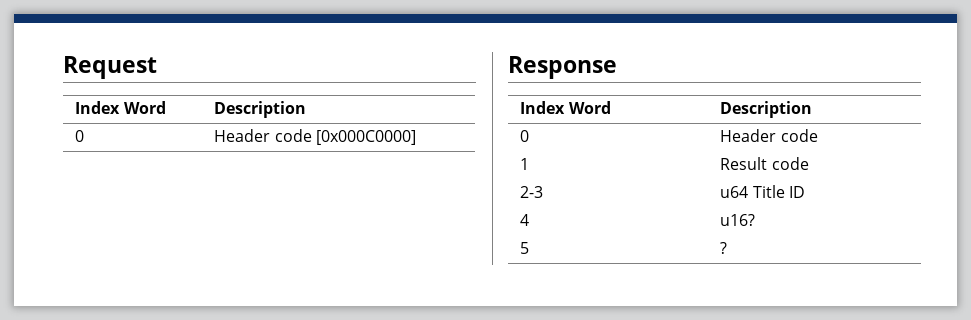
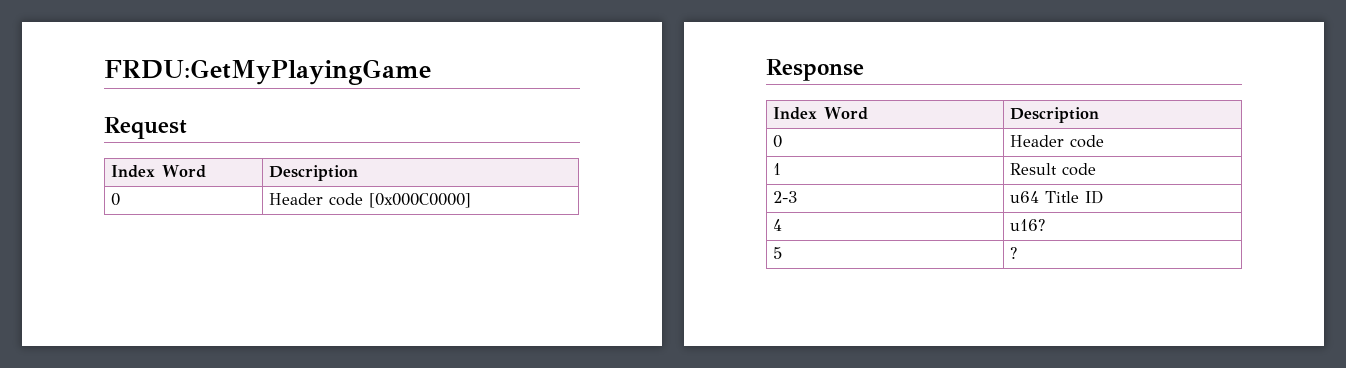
+ FRDU:GetMyPlayingGame

